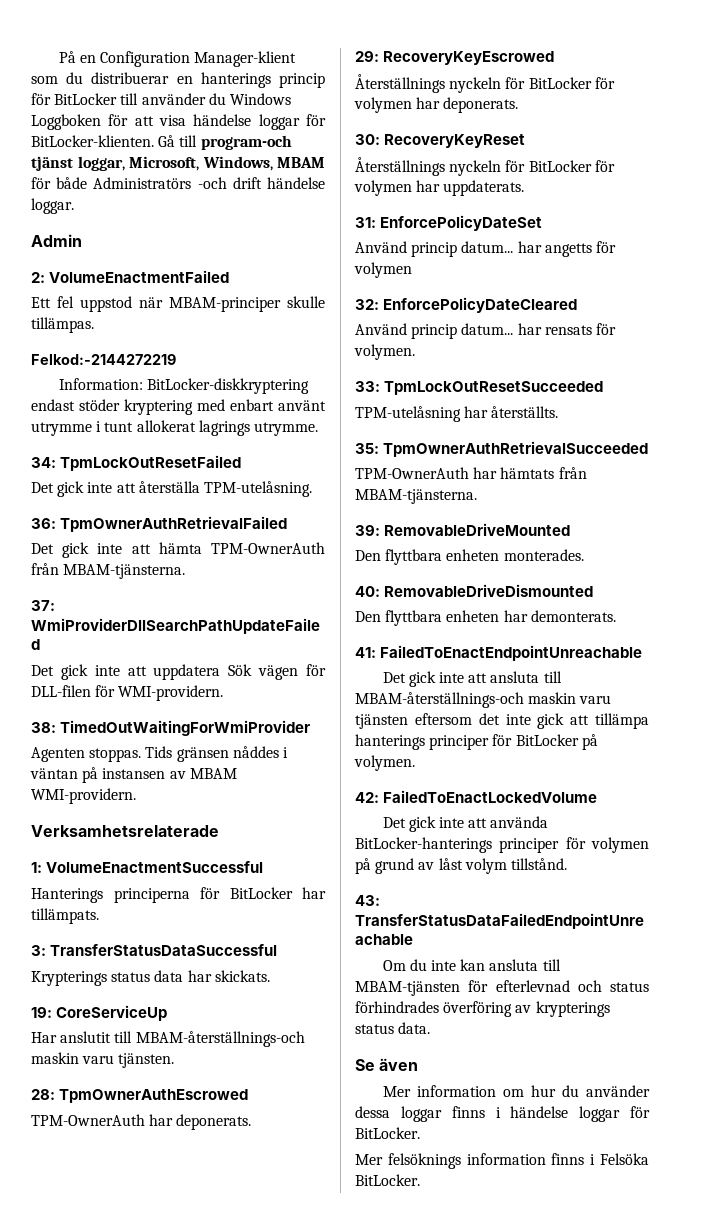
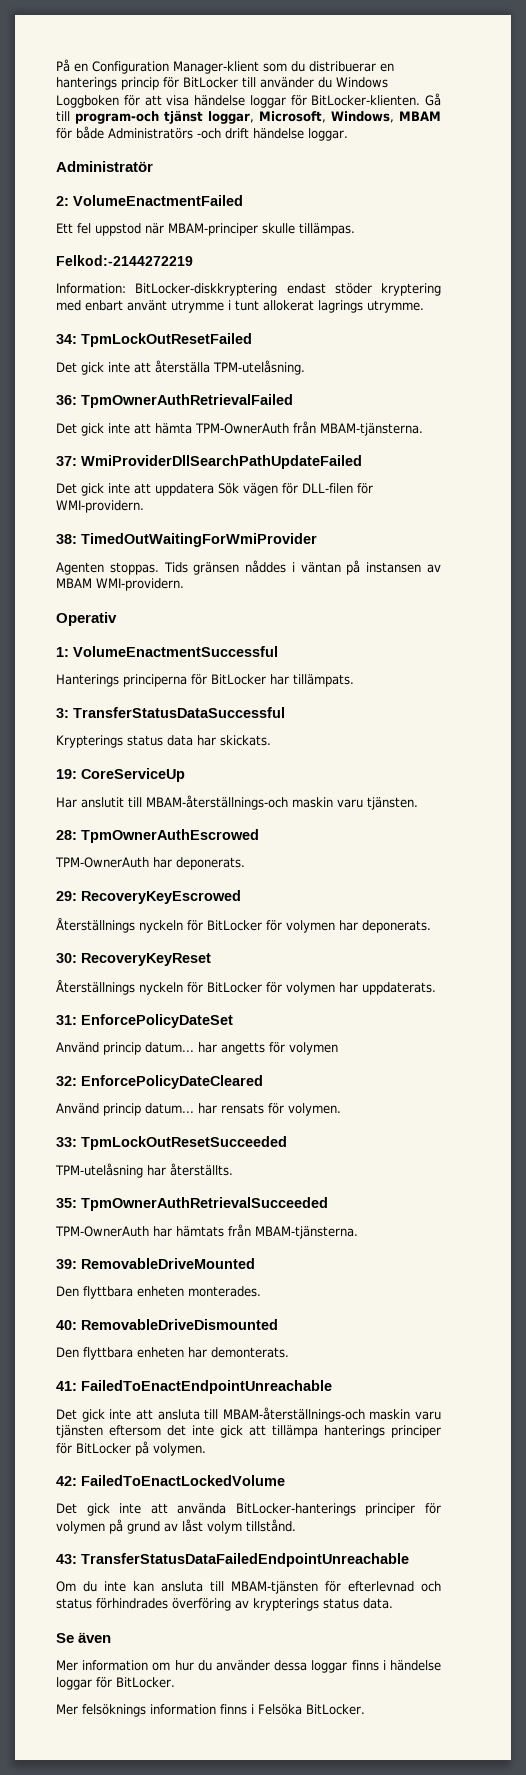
- Admin
+ Administratör
- Verksamhetsrelaterade
+ Operativ

